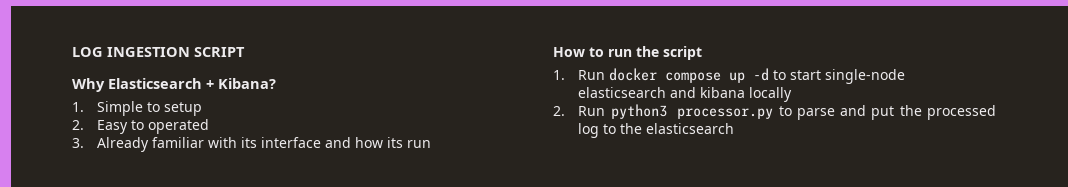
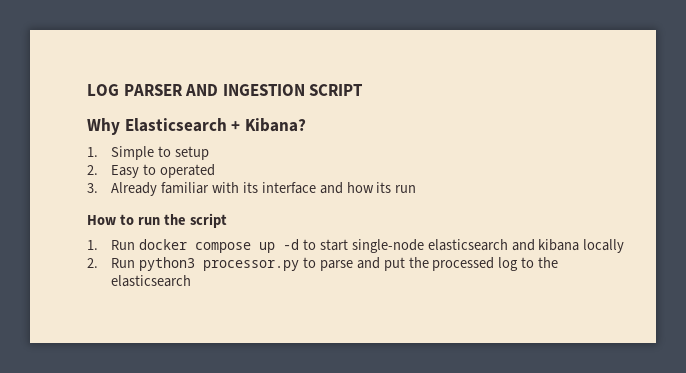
- LOG INGESTION SCRIPT
+ LOG PARSER AND INGESTION SCRIPT

